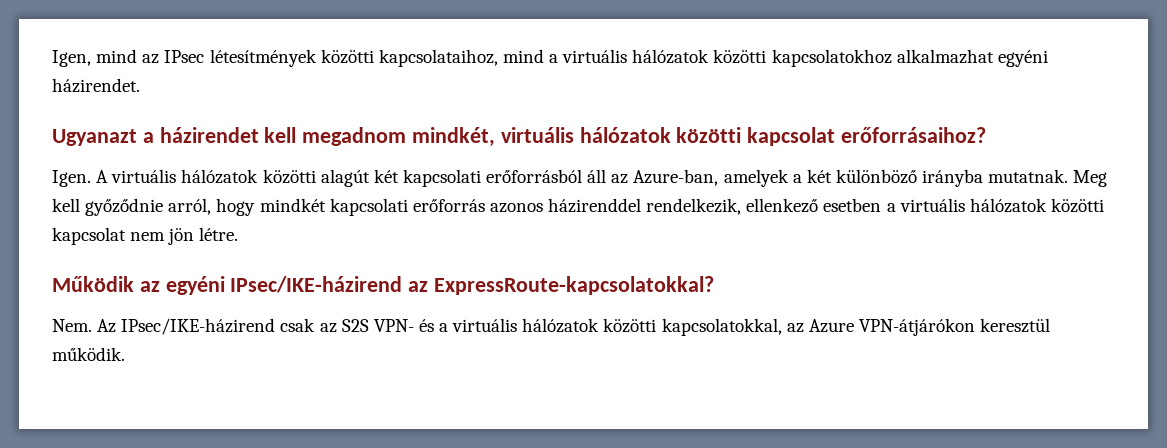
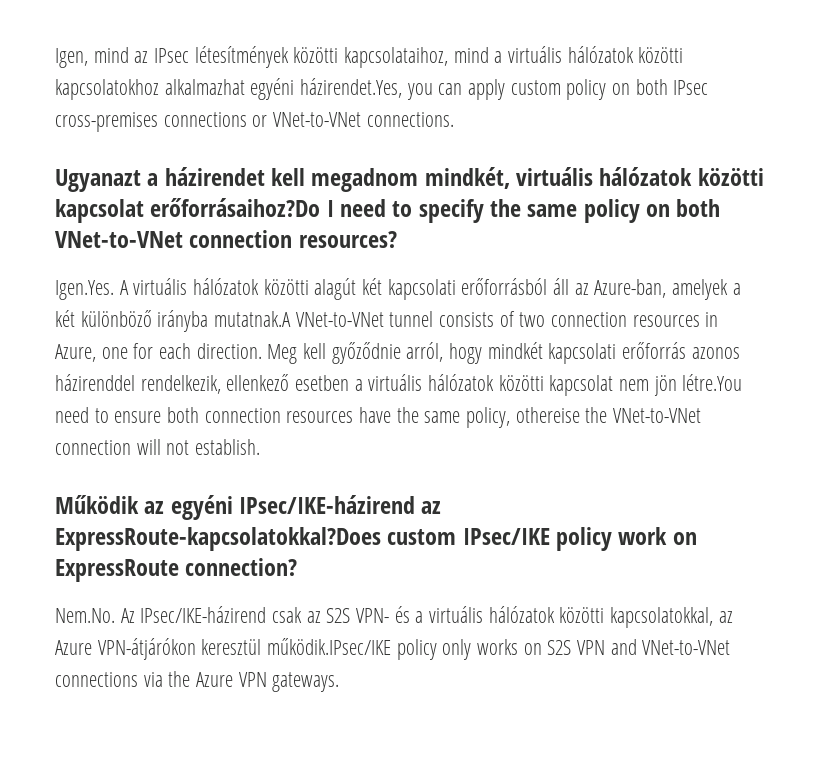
- Igen, mind az IPsec létesítmények közötti kapcsolataihoz, mind a virtuális hálózatok közötti kapcsolatokhoz alkalmazhat egyéni házirendet.
+ Igen, mind az IPsec létesítmények közötti kapcsolataihoz, mind a virtuális hálózatok közötti kapcsolatokhoz alkalmazhat egyéni házirendet.Yes, you can apply custom policy on both IPsec cross-premises connections or VNet-to-VNet connections.
- Ugyanazt a házirendet kell megadnom mindkét, virtuális hálózatok közötti kapcsolat erőforrásaihoz?
- Igen. A virtuális hálózatok közötti alagút két kapcsolati erőforrásból áll az Azure-ban, amelyek a két különböző irányba mutatnak.
+ Ugyanazt a házirendet kell megadnom mindkét, virtuális hálózatok közötti kapcsolat erőforrásaihoz?Do I need to specify the same policy on both VNet-to-VNet connection resources?
+ Igen.Yes. A virtuális hálózatok közötti alagút két kapcsolati erőforrásból áll az Azure-ban, amelyek a két különböző irányba mutatnak.A VNet-to-VNet tunnel consists of two connection resources in Azure, one for each direction.
- Meg kell győződnie arról, hogy mindkét kapcsolati erőforrás azonos házirenddel rendelkezik, ellenkező esetben a virtuális hálózatok közötti kapcsolat nem jön létre.
+ Meg kell győződnie arról, hogy mindkét kapcsolati erőforrás azonos házirenddel rendelkezik, ellenkező esetben a virtuális hálózatok közötti kapcsolat nem jön létre.You need to ensure both connection resources have the same policy, othereise the VNet-to-VNet connection will not establish.
- Működik az egyéni IPsec/IKE-házirend az ExpressRoute-kapcsolatokkal?
- Nem. Az IPsec/IKE-házirend csak az S2S VPN- és a virtuális hálózatok közötti kapcsolatokkal, az Azure VPN-átjárókon keresztül működik.
+ Működik az egyéni IPsec/IKE-házirend az ExpressRoute-kapcsolatokkal?Does custom IPsec/IKE policy work on ExpressRoute connection?
+ Nem.No. Az IPsec/IKE-házirend csak az S2S VPN- és a virtuális hálózatok közötti kapcsolatokkal, az Azure VPN-átjárókon keresztül működik.IPsec/IKE policy only works on S2S VPN and VNet-to-VNet connections via the Azure VPN gateways.

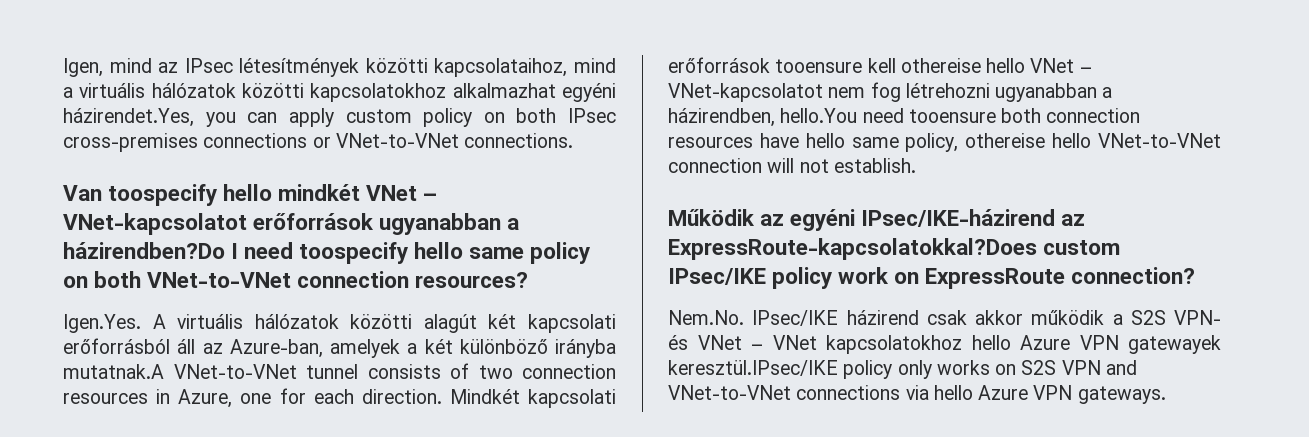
- Ugyanazt a házirendet kell megadnom mindkét, virtuális hálózatok közötti kapcsolat erőforrásaihoz?Do I need to specify the same policy on both VNet-to-VNet connection resources?
+ Van toospecify hello mindkét VNet – VNet-kapcsolatot erőforrások ugyanabban a házirendben?Do I need toospecify hello same policy on both VNet-to-VNet connection resources?
- Meg kell győződnie arról, hogy mindkét kapcsolati erőforrás azonos házirenddel rendelkezik, ellenkező esetben a virtuális hálózatok közötti kapcsolat nem jön létre.You need to ensure both connection resources have the same policy, othereise the VNet-to-VNet connection will not establish.
+ Mindkét kapcsolati erőforrások tooensure kell othereise hello VNet – VNet-kapcsolatot nem fog létrehozni ugyanabban a házirendben, hello.You need tooensure both connection resources have hello same policy, othereise hello VNet-to-VNet connection will not establish.
- Nem.No. Az IPsec/IKE-házirend csak az S2S VPN- és a virtuális hálózatok közötti kapcsolatokkal, az Azure VPN-átjárókon keresztül működik.IPsec/IKE policy only works on S2S VPN and VNet-to-VNet connections via the Azure VPN gateways.
+ Nem.No. IPsec/IKE házirend csak akkor működik a S2S VPN- és VNet – VNet kapcsolatokhoz hello Azure VPN gatewayek keresztül.IPsec/IKE policy only works on S2S VPN and VNet-to-VNet connections via hello Azure VPN gateways.

